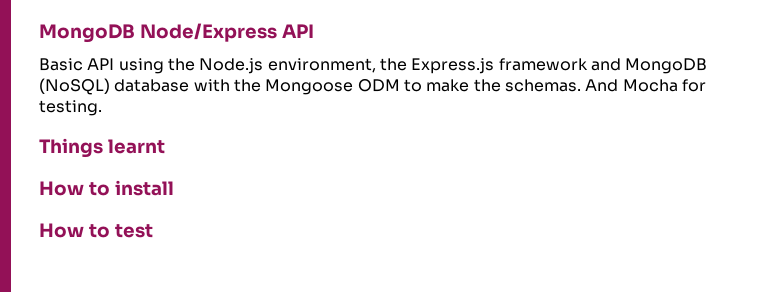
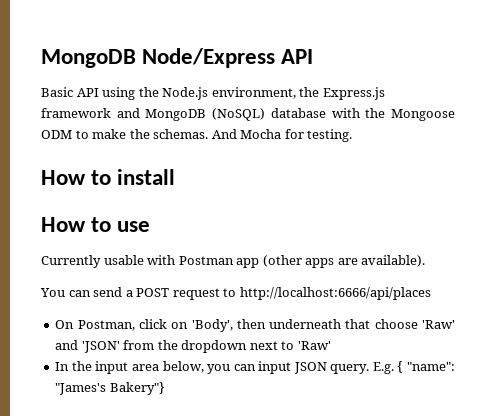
- Things learnt
- How to test
+ How to use
+ Currently usable with Postman app (other apps are available).
+ You can send a POST request to http://localhost:6666/api/places
+ On Postman, click on 'Body', then underneath that choose 'Raw' and 'JSON' from the dropdown next to 'Raw'
+ In the input area below, you can input JSON query. E.g. { "name": "James's Bakery"}

